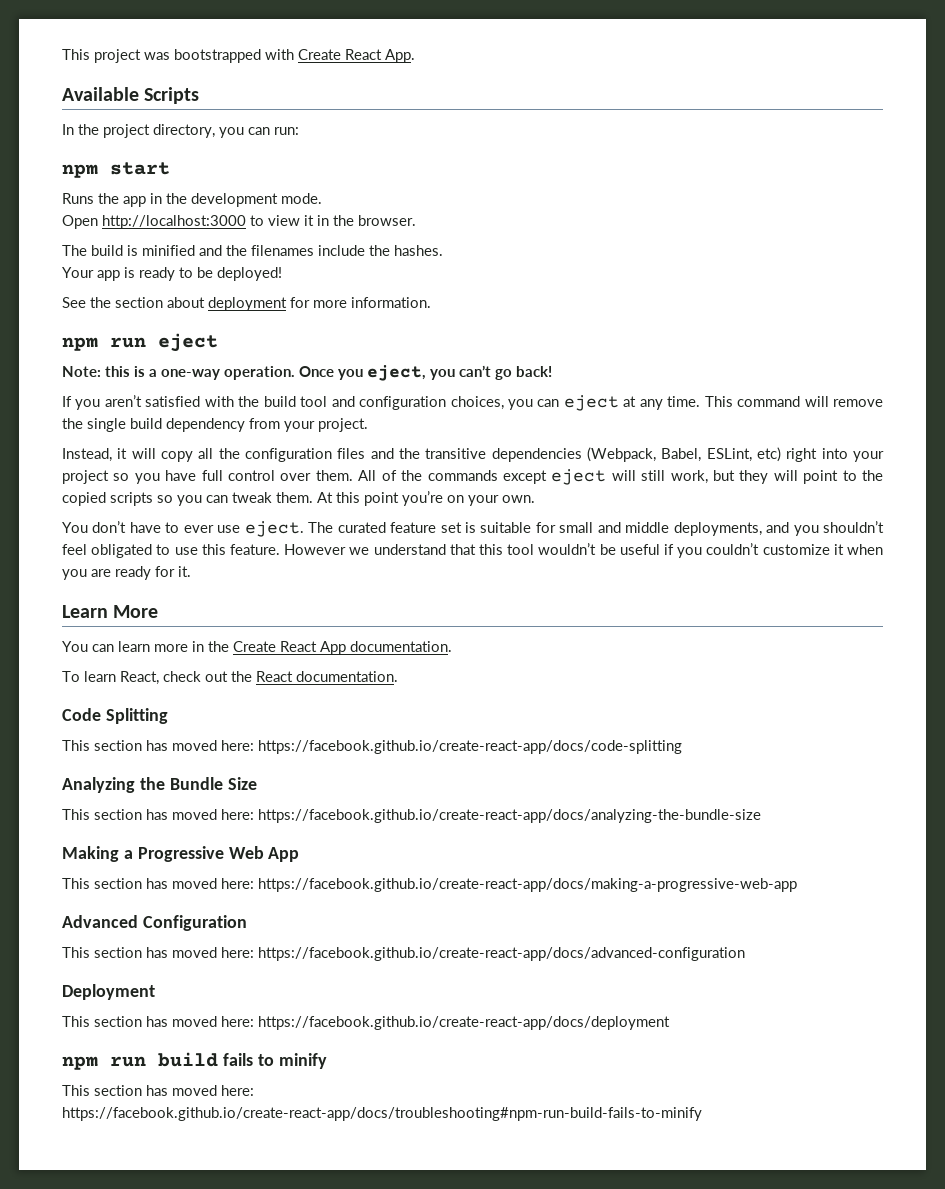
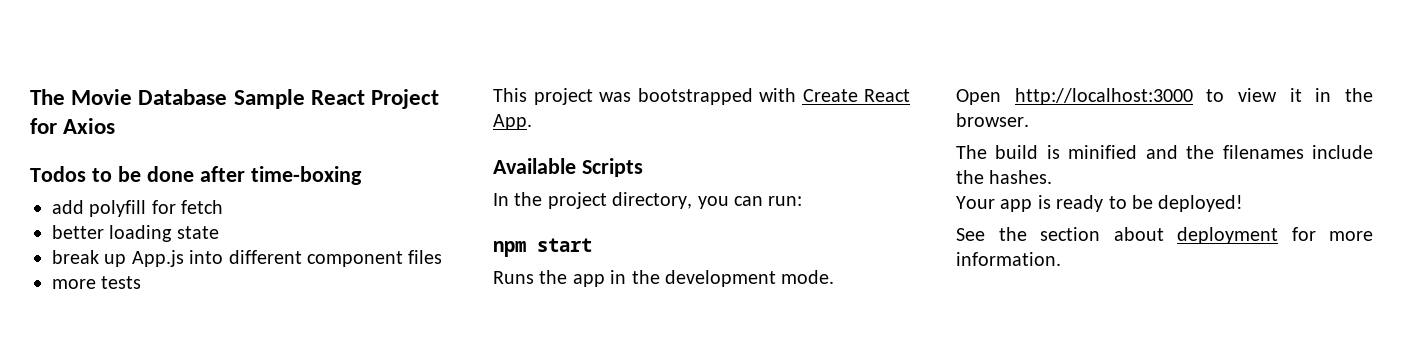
+ The Movie Database Sample React Project for Axios
+ Todos to be done after time-boxing
+ add polyfill for fetch
+ better loading state
+ break up App.js into different component files
+ more tests
- npm run eject
- Note: this is a one-way operation. Once you eject, you can’t go back!
- If you aren’t satisfied with the build tool and configuration choices, you can eject at any time. This command will remove the single build dependency from your project.
- Instead, it will copy all the configuration files and the transitive dependencies (Webpack, Babel, ESLint, etc) right into your project so you have full control over them. All of the commands except eject will still work, but they will point to the copied scripts so you can tweak them. At this point you’re on your own.
- You don’t have to ever use eject. The curated feature set is suitable for small and middle deployments, and you shouldn’t feel obligated to use this feature. However we understand that this tool wouldn’t be useful if you couldn’t customize it when you are ready for it.
- Learn More
- You can learn more in the Create React App documentation.
- To learn React, check out the React documentation.
- Code Splitting
- This section has moved here: https://facebook.github.io/create-react-app/docs/code-splitting
- Analyzing the Bundle Size
- This section has moved here: https://facebook.github.io/create-react-app/docs/analyzing-the-bundle-size
- Making a Progressive Web App
- This section has moved here: https://facebook.github.io/create-react-app/docs/making-a-progressive-web-app
- Advanced Configuration
- This section has moved here: https://facebook.github.io/create-react-app/docs/advanced-configuration
- Deployment
- This section has moved here: https://facebook.github.io/create-react-app/docs/deployment
- npm run build fails to minify
- This section has moved here: https://facebook.github.io/create-react-app/docs/troubleshooting#npm-run-build-fails-to-minify

